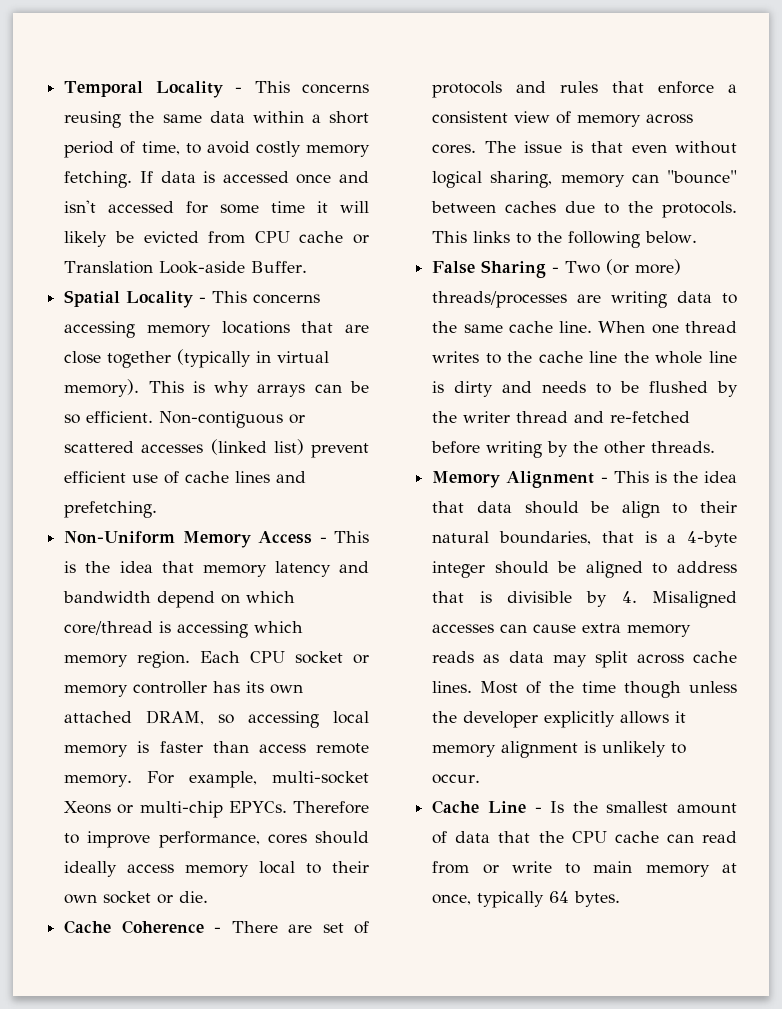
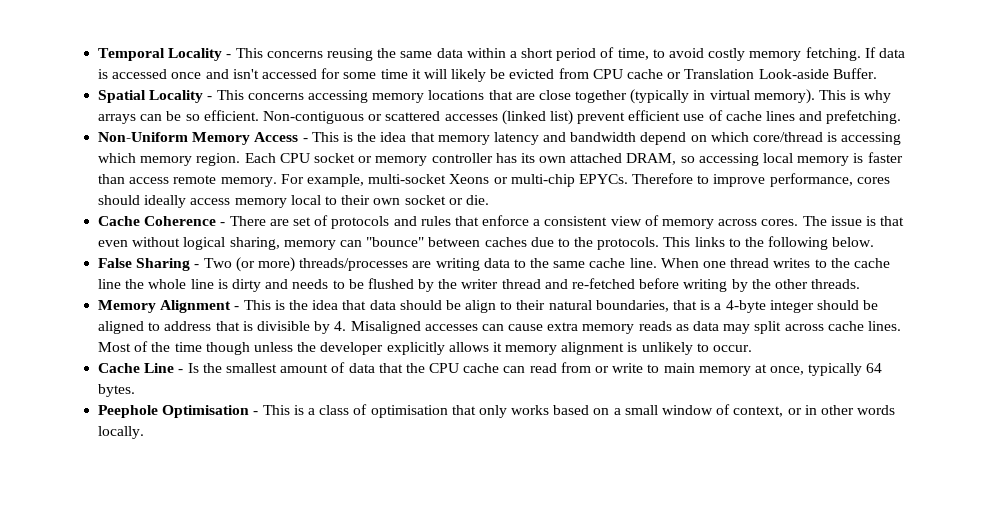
+ Peephole Optimisation - This is a class of optimisation that only works based on a small window of context, or in other words locally.

